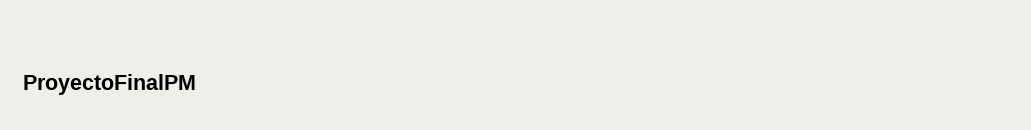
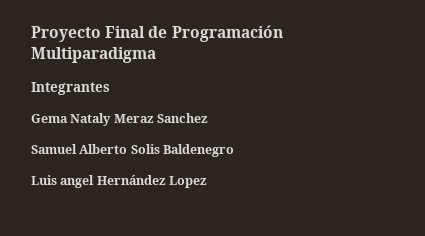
- ProyectoFinalPM
+ Proyecto Final de Programación Multiparadigma
+ Integrantes
+ Gema Nataly Meraz Sanchez
+ Samuel Alberto Solis Baldenegro
+ Luis angel Hernández Lopez

